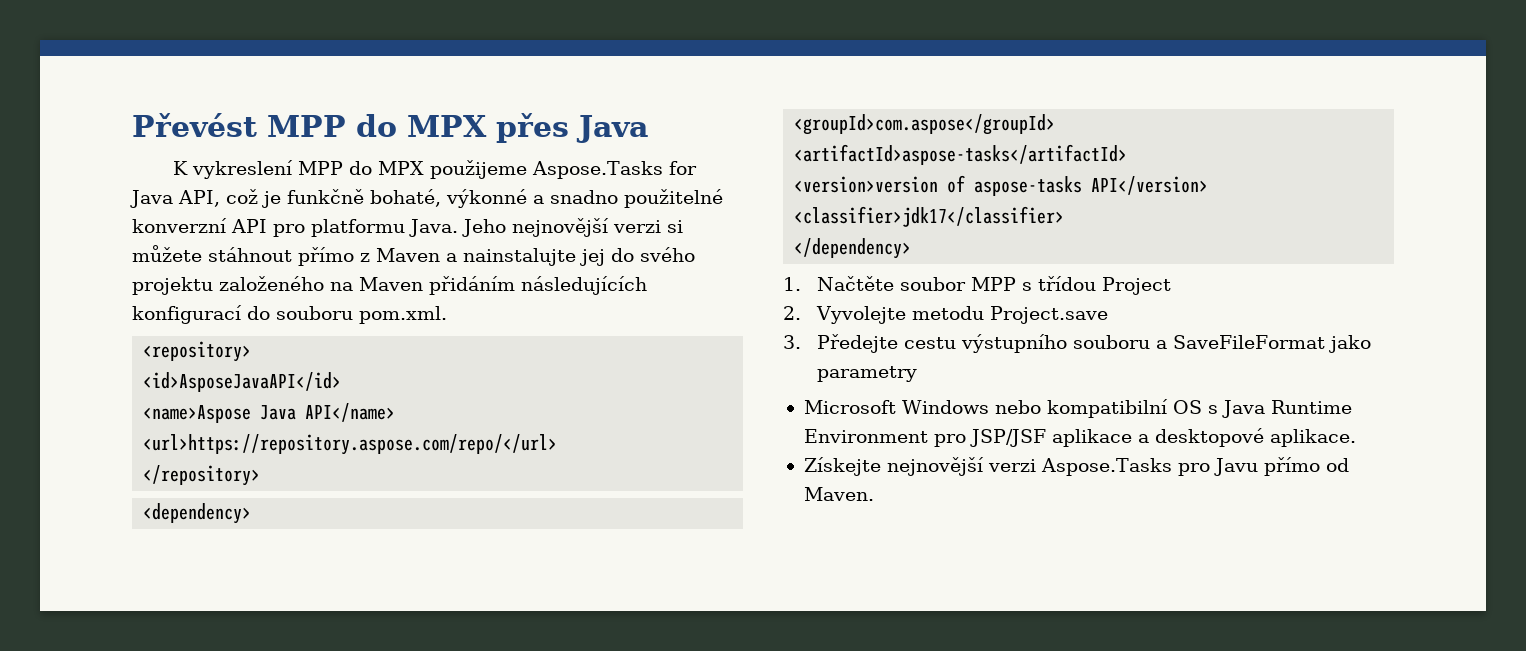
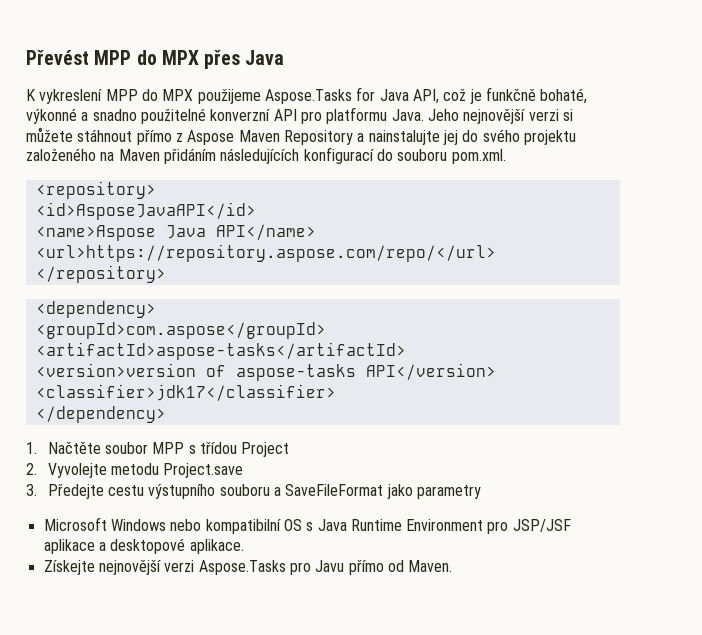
- Jeho nejnovější verzi si můžete stáhnout přímo z Maven a nainstalujte jej do svého projektu založeného na Maven přidáním následujících konfigurací do souboru pom.xml.
+ Jeho nejnovější verzi si můžete stáhnout přímo z Aspose Maven Repository a nainstalujte jej do svého projektu založeného na Maven přidáním následujících konfigurací do souboru pom.xml.

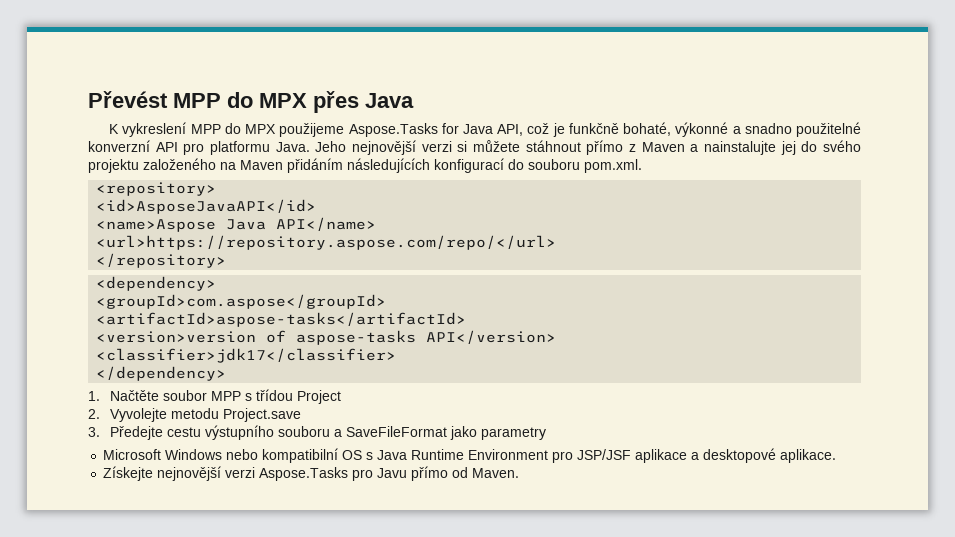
- Jeho nejnovější verzi si můžete stáhnout přímo z Aspose Maven Repository a nainstalujte jej do svého projektu založeného na Maven přidáním následujících konfigurací do souboru pom.xml.
+ Jeho nejnovější verzi si můžete stáhnout přímo z Maven a nainstalujte jej do svého projektu založeného na Maven přidáním následujících konfigurací do souboru pom.xml.

